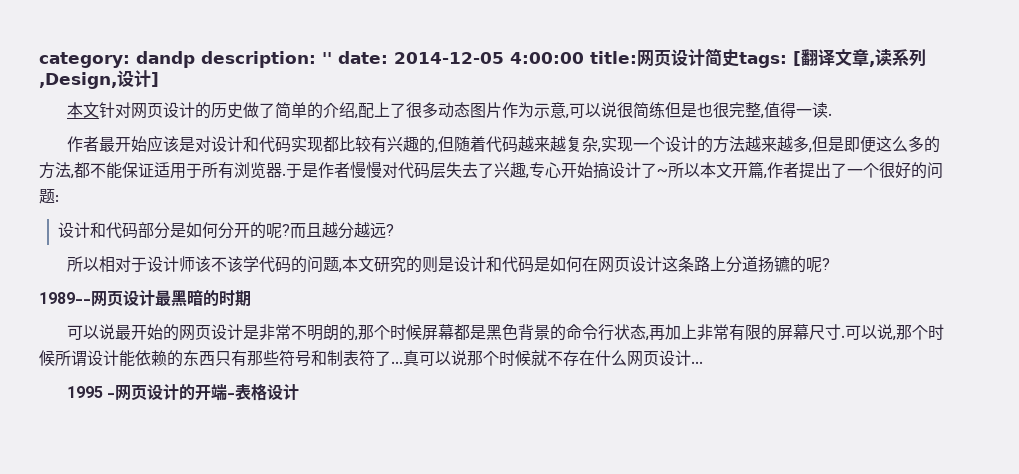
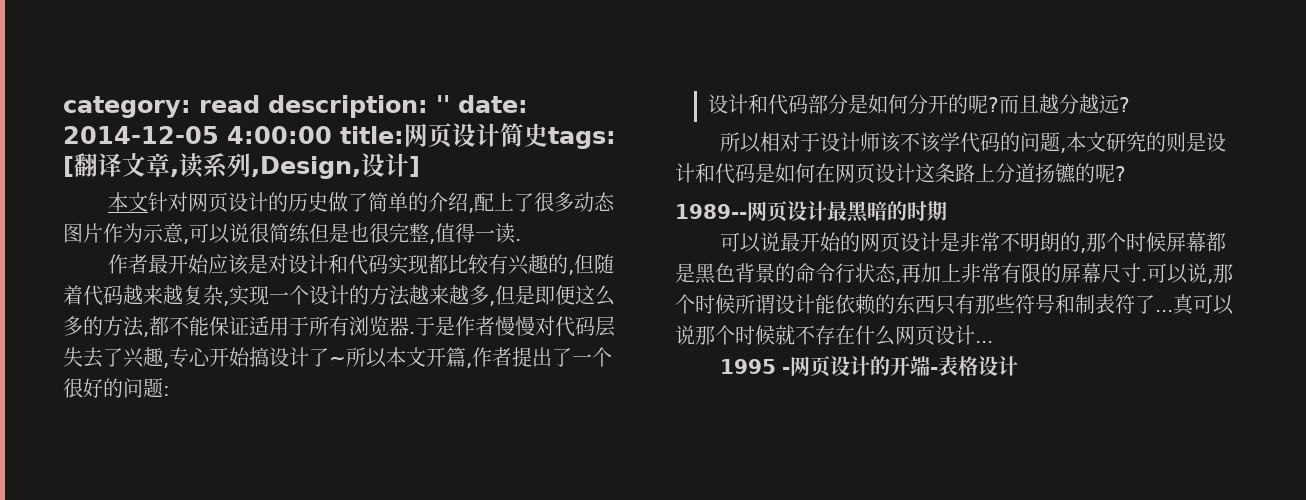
- category: dandp description: '' date: 2014-12-05 4:00:00 title:网页设计简史tags: [翻译文章,读系列,Design,设计]
+ category: read description: '' date: 2014-12-05 4:00:00 title:网页设计简史tags: [翻译文章,读系列,Design,设计]

